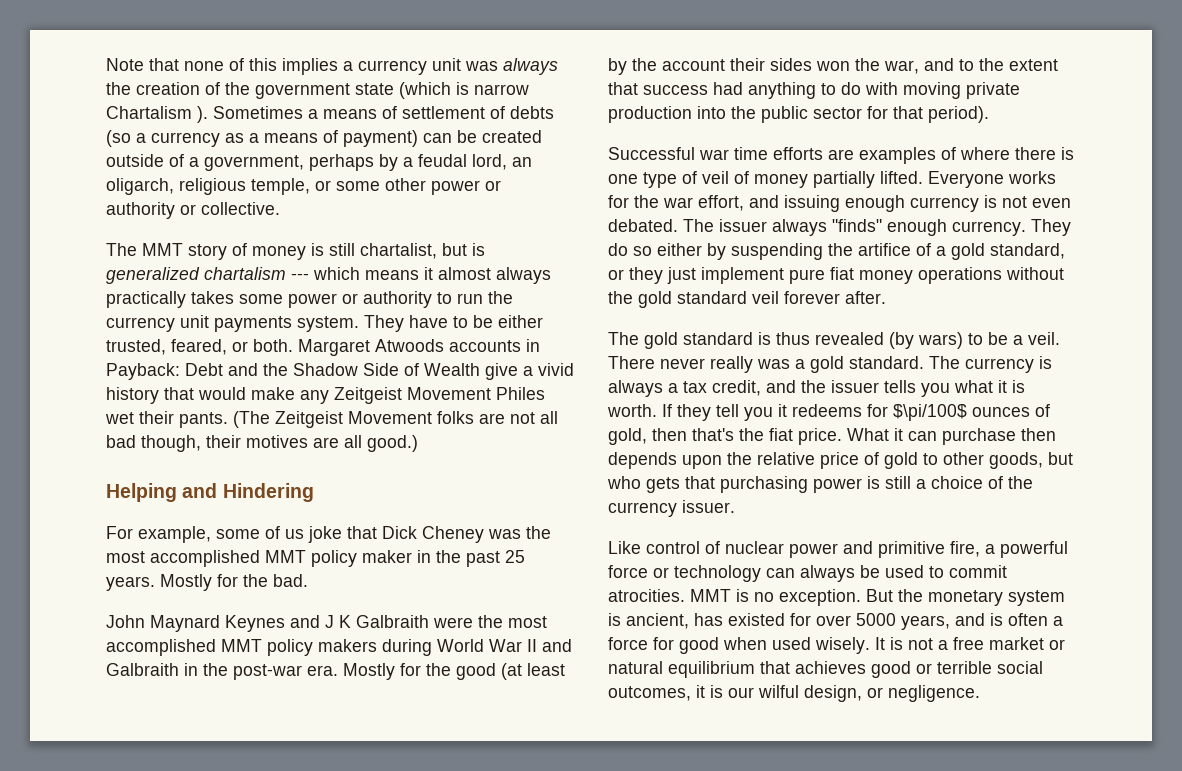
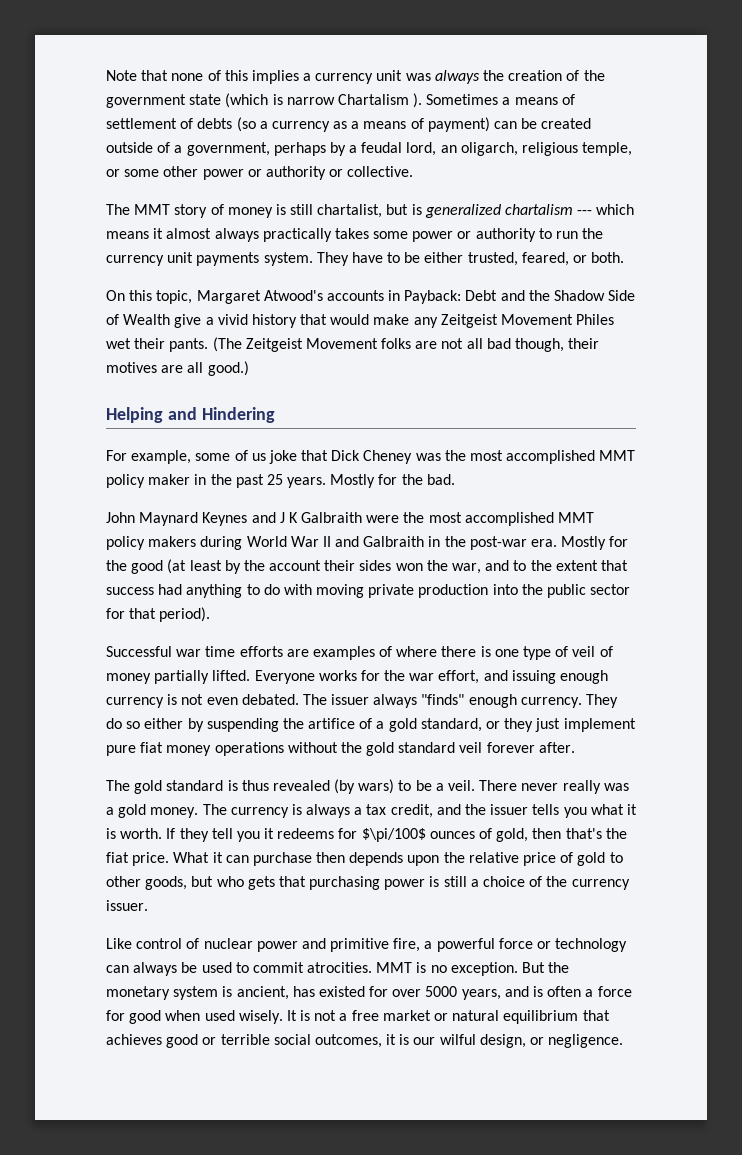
- They have to be either trusted, feared, or both. Margaret Atwoods accounts in Payback: Debt and the Shadow Side of Wealth give a vivid history that would make any Zeitgeist Movement Philes wet their pants.
+ They have to be either trusted, feared, or both.
+ On this topic, Margaret Atwood's accounts in Payback: Debt and the Shadow Side of Wealth give a vivid history that would make any Zeitgeist Movement Philes wet their pants.
- There never really was a gold standard.
+ There never really was a gold money.

